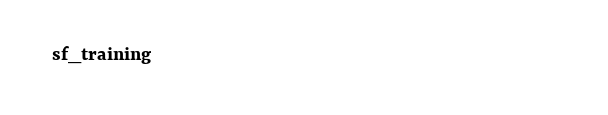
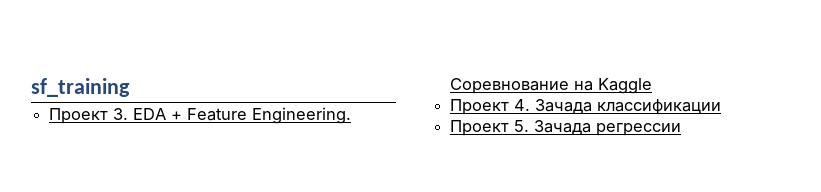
+ Проект 3. EDA + Feature Engineering. Соревнование на Kaggle
+ Проект 4. Зачада классификации
+ Проект 5. Зачада регрессии

